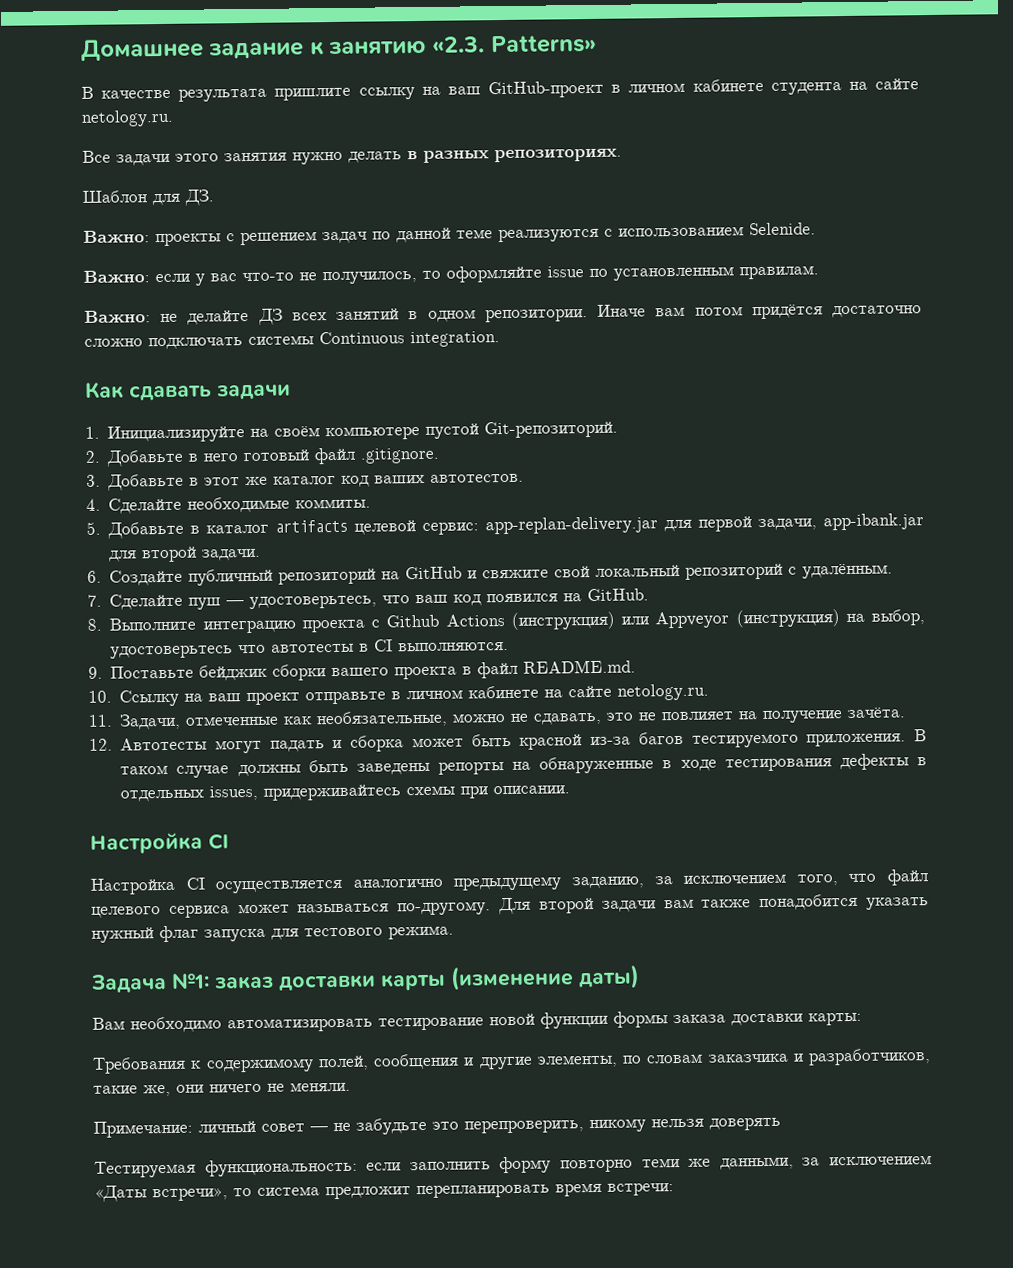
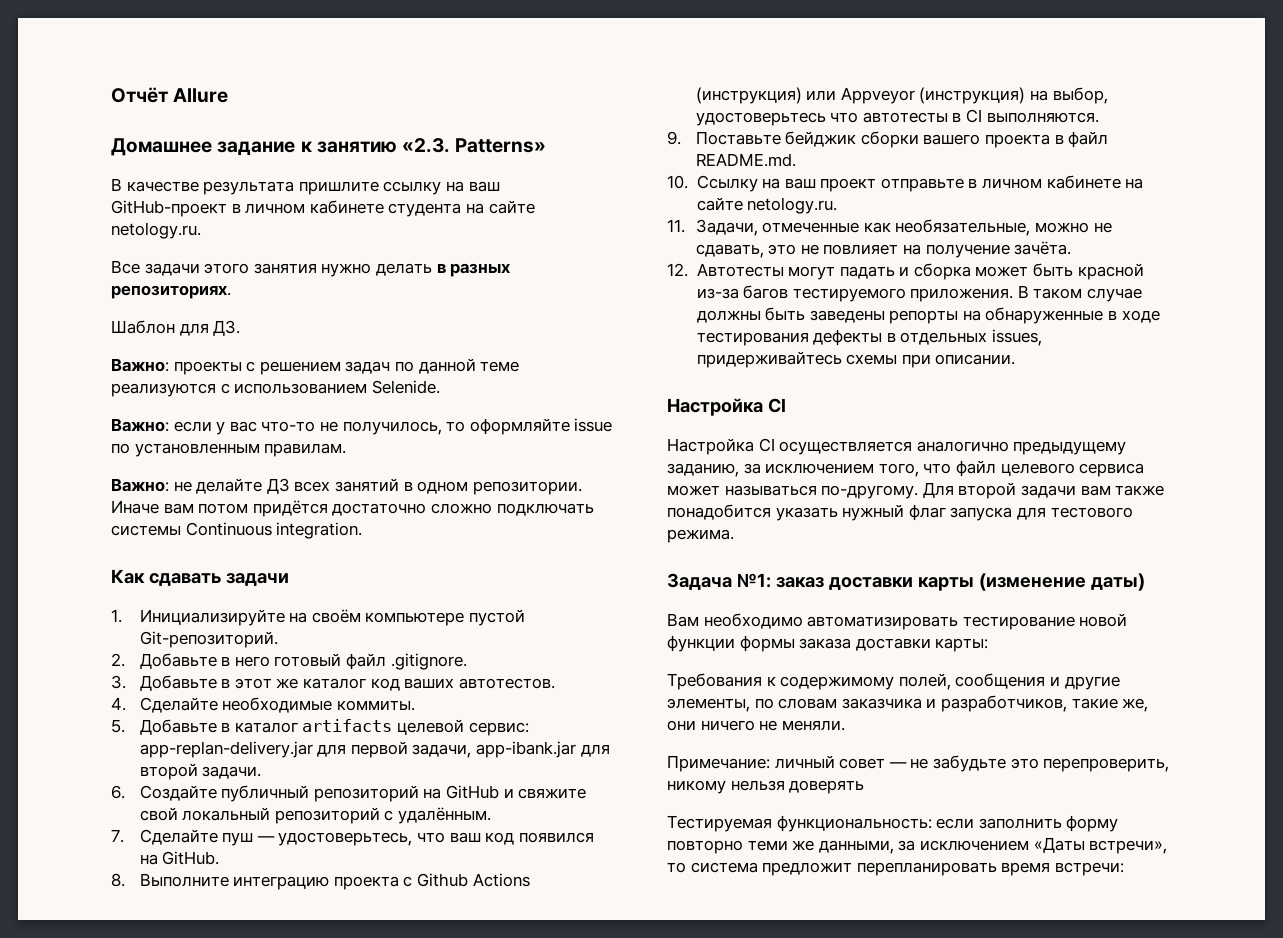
+ Отчёт Allure

